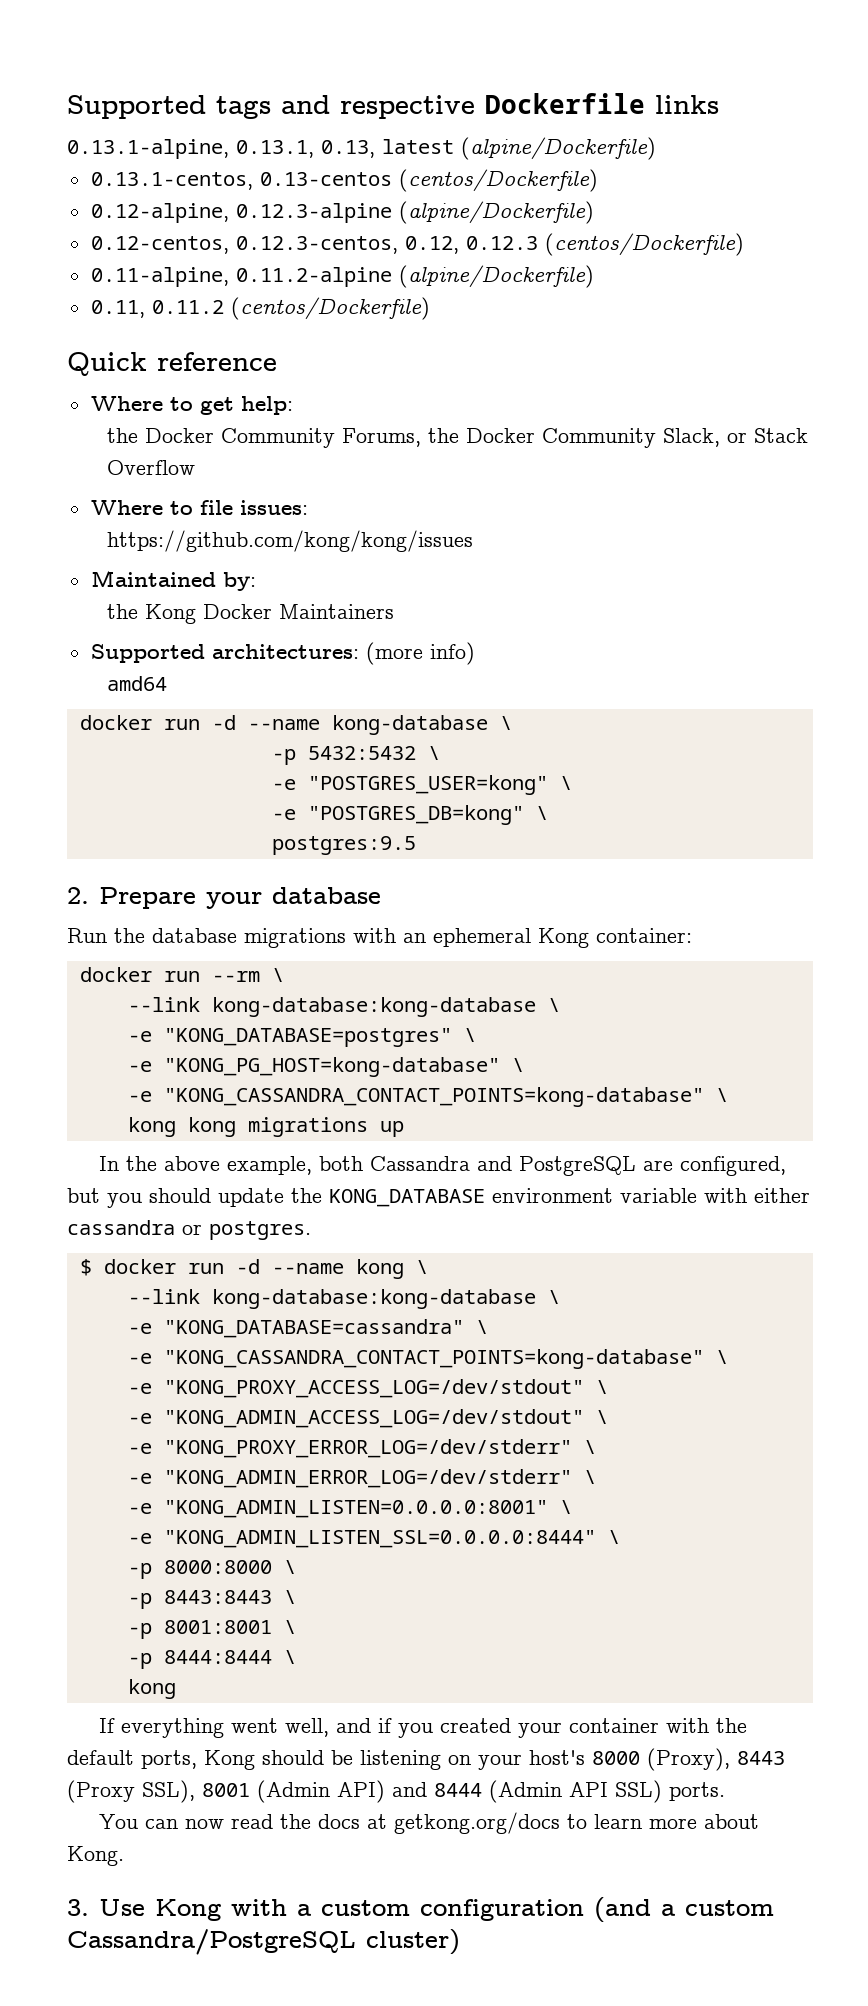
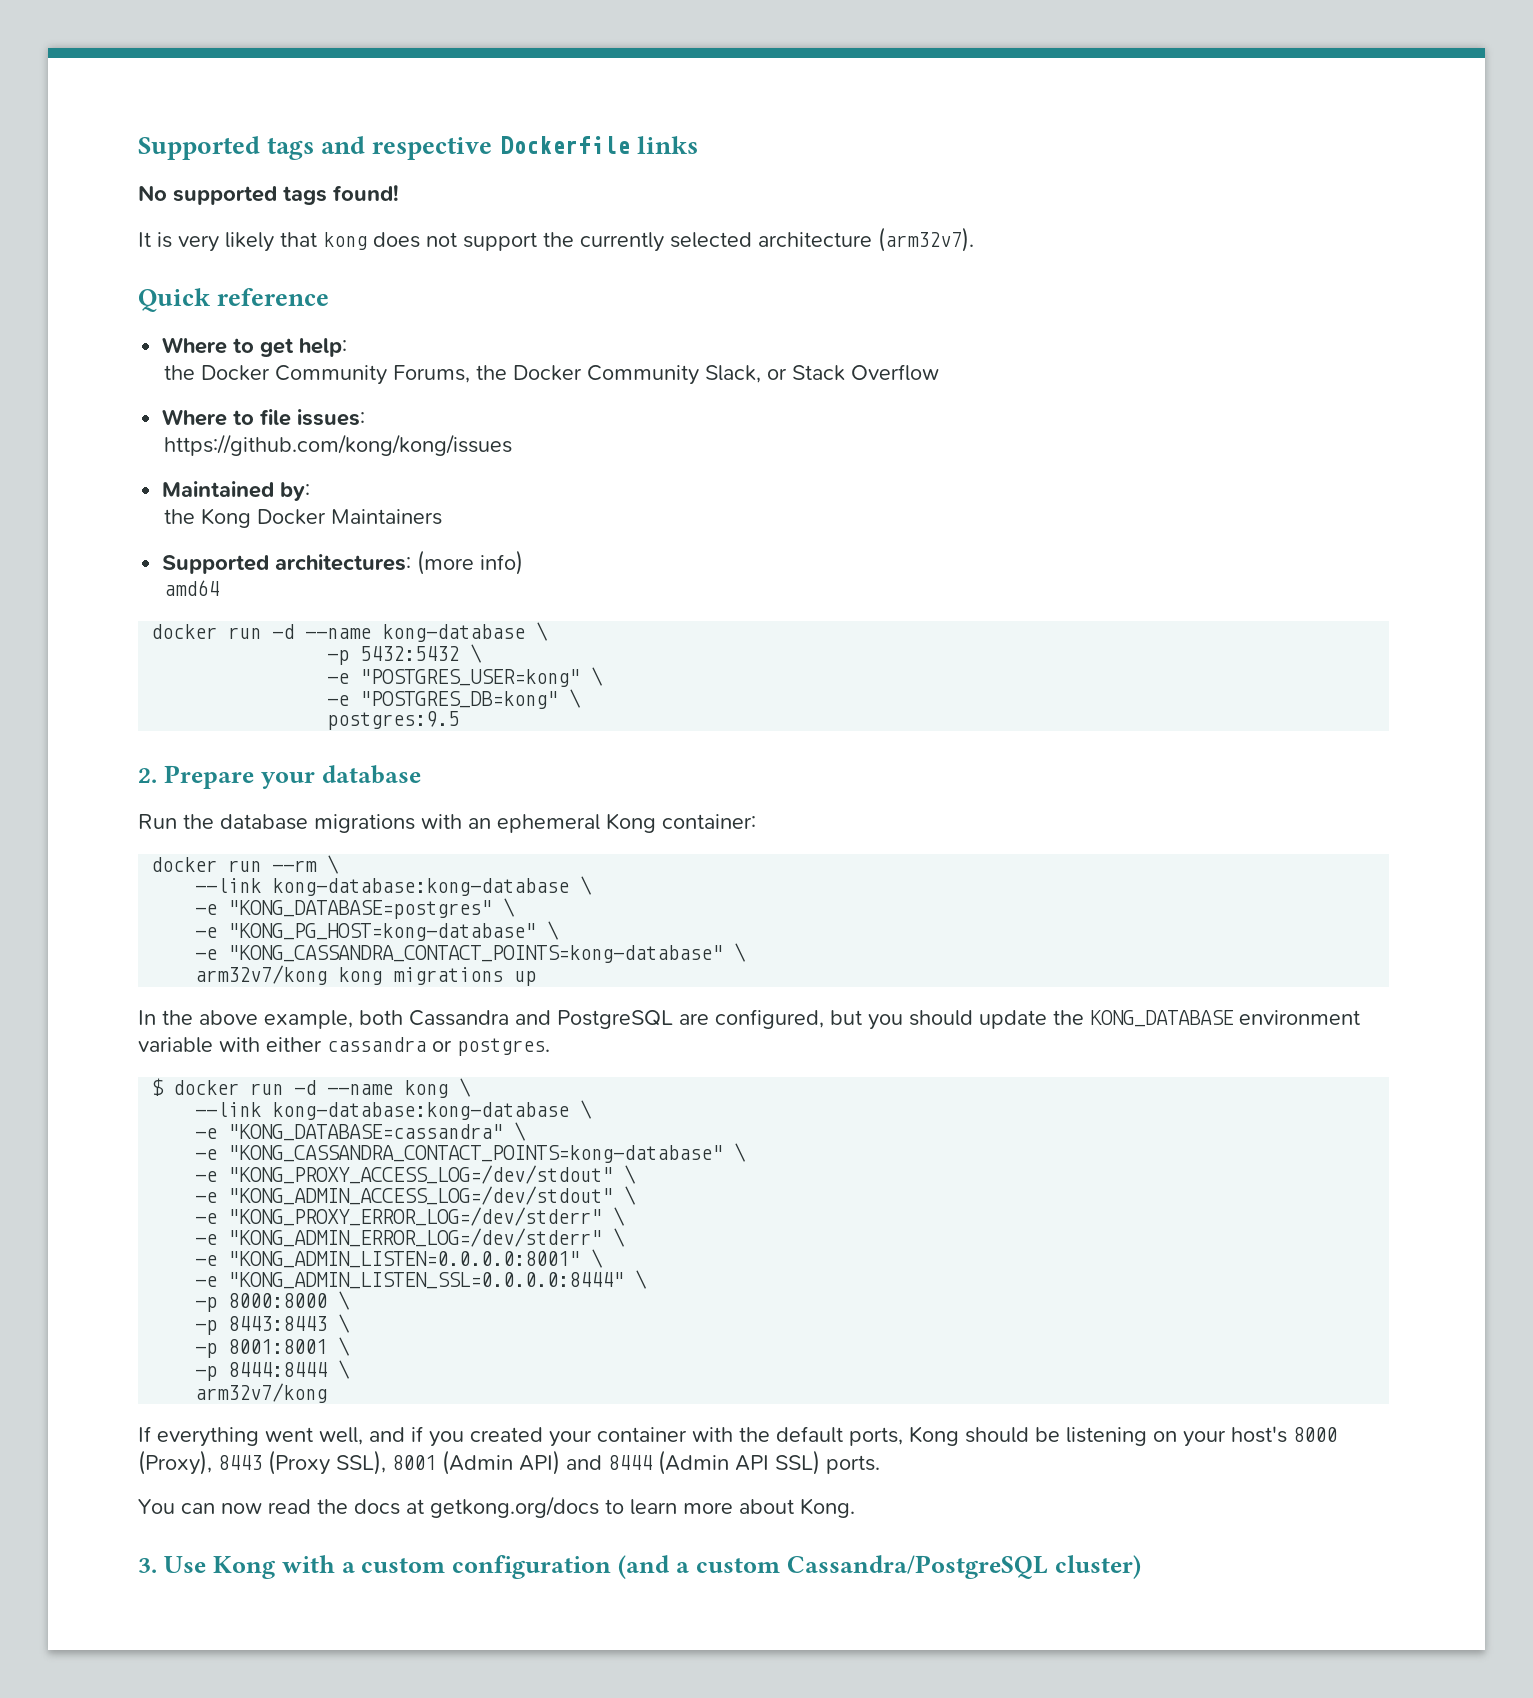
- 0.13.1-alpine, 0.13.1, 0.13, latest (alpine/Dockerfile)
- 0.13.1-centos, 0.13-centos (centos/Dockerfile)
- 0.12-alpine, 0.12.3-alpine (alpine/Dockerfile)
- 0.12-centos, 0.12.3-centos, 0.12, 0.12.3 (centos/Dockerfile)
- 0.11-alpine, 0.11.2-alpine (alpine/Dockerfile)
- 0.11, 0.11.2 (centos/Dockerfile)
+ No supported tags found!
+ It is very likely that kong does not support the currently selected architecture (arm32v7).
- kong kong migrations up
+ arm32v7/kong kong migrations up
  -p 8444:8444 \
- kong
+ arm32v7/kong

